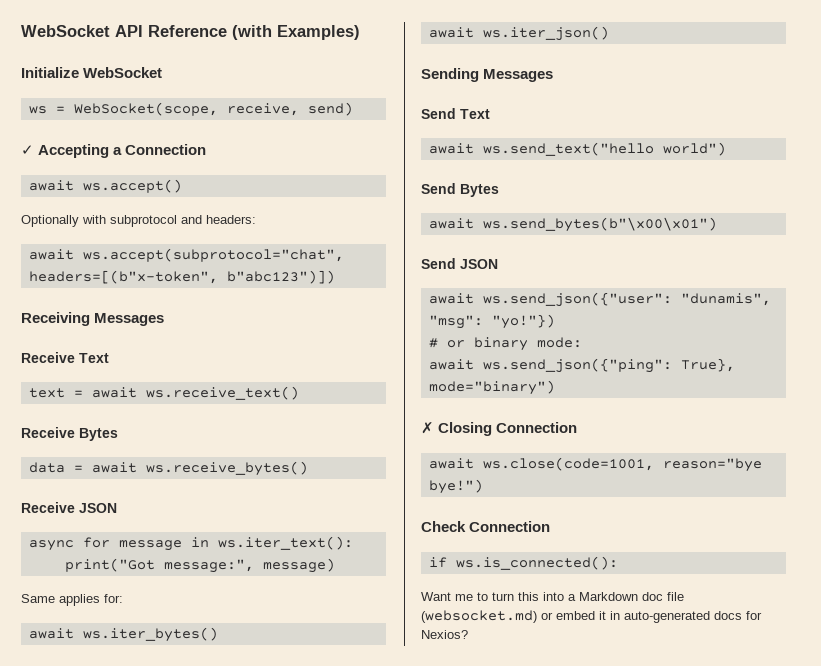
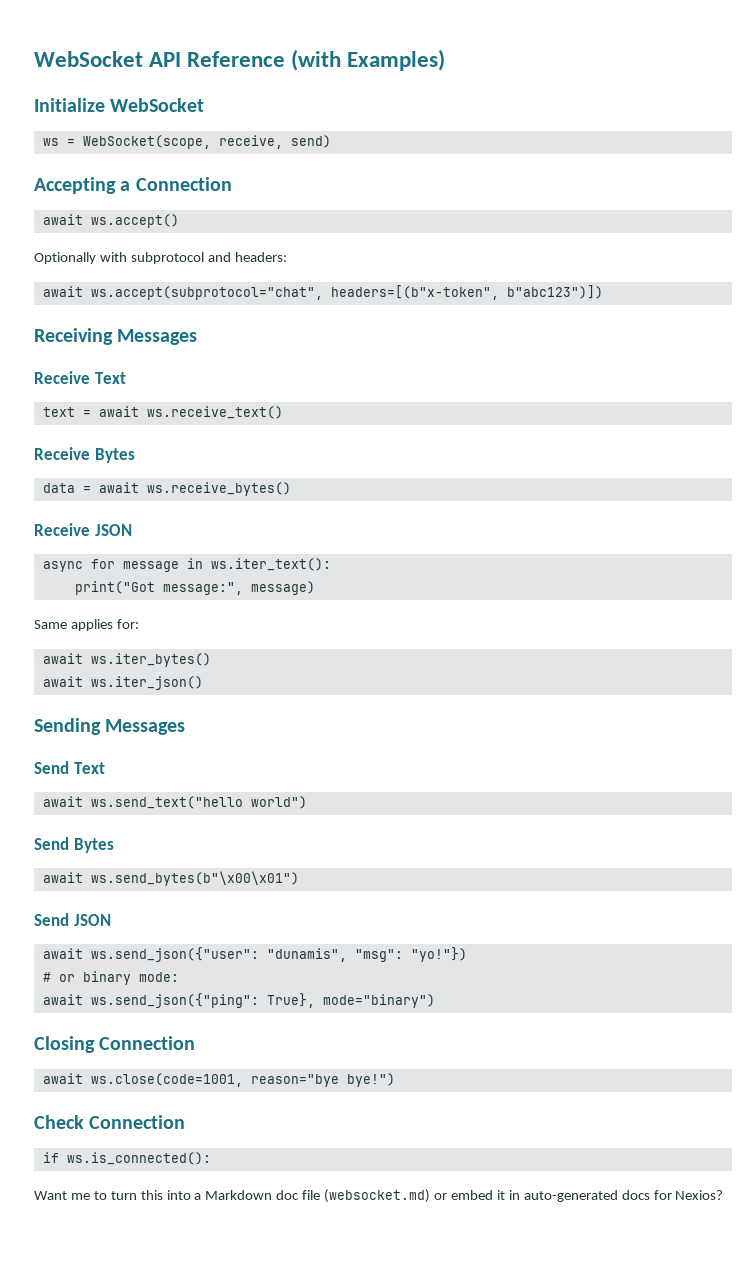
- ✓ Accepting a Connection
+ Accepting a Connection
- ✗ Closing Connection
+ Closing Connection

